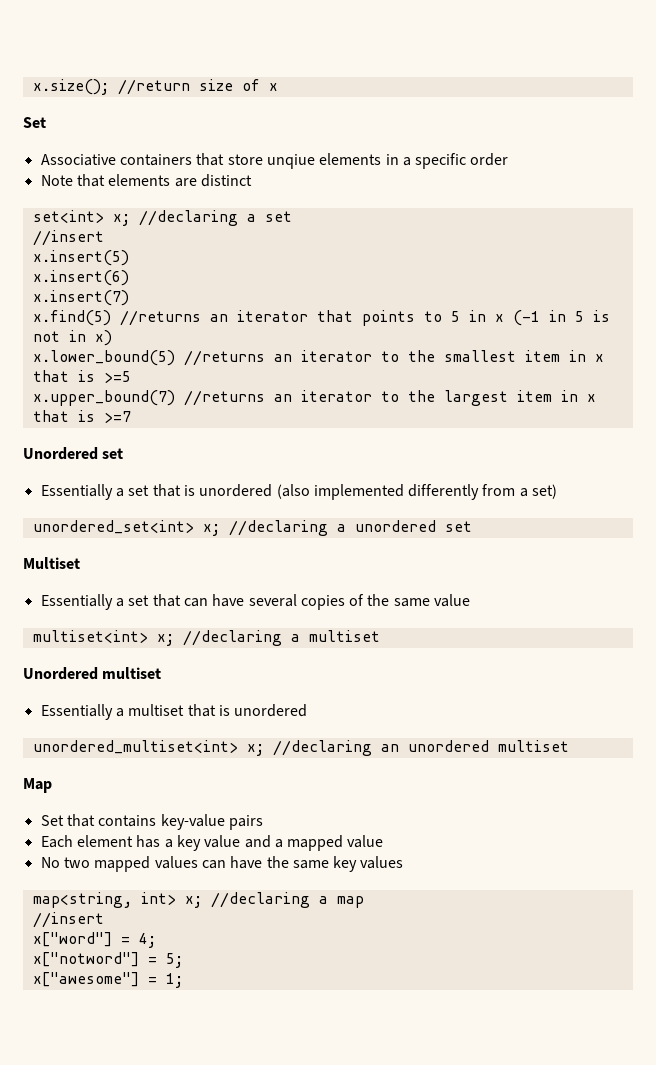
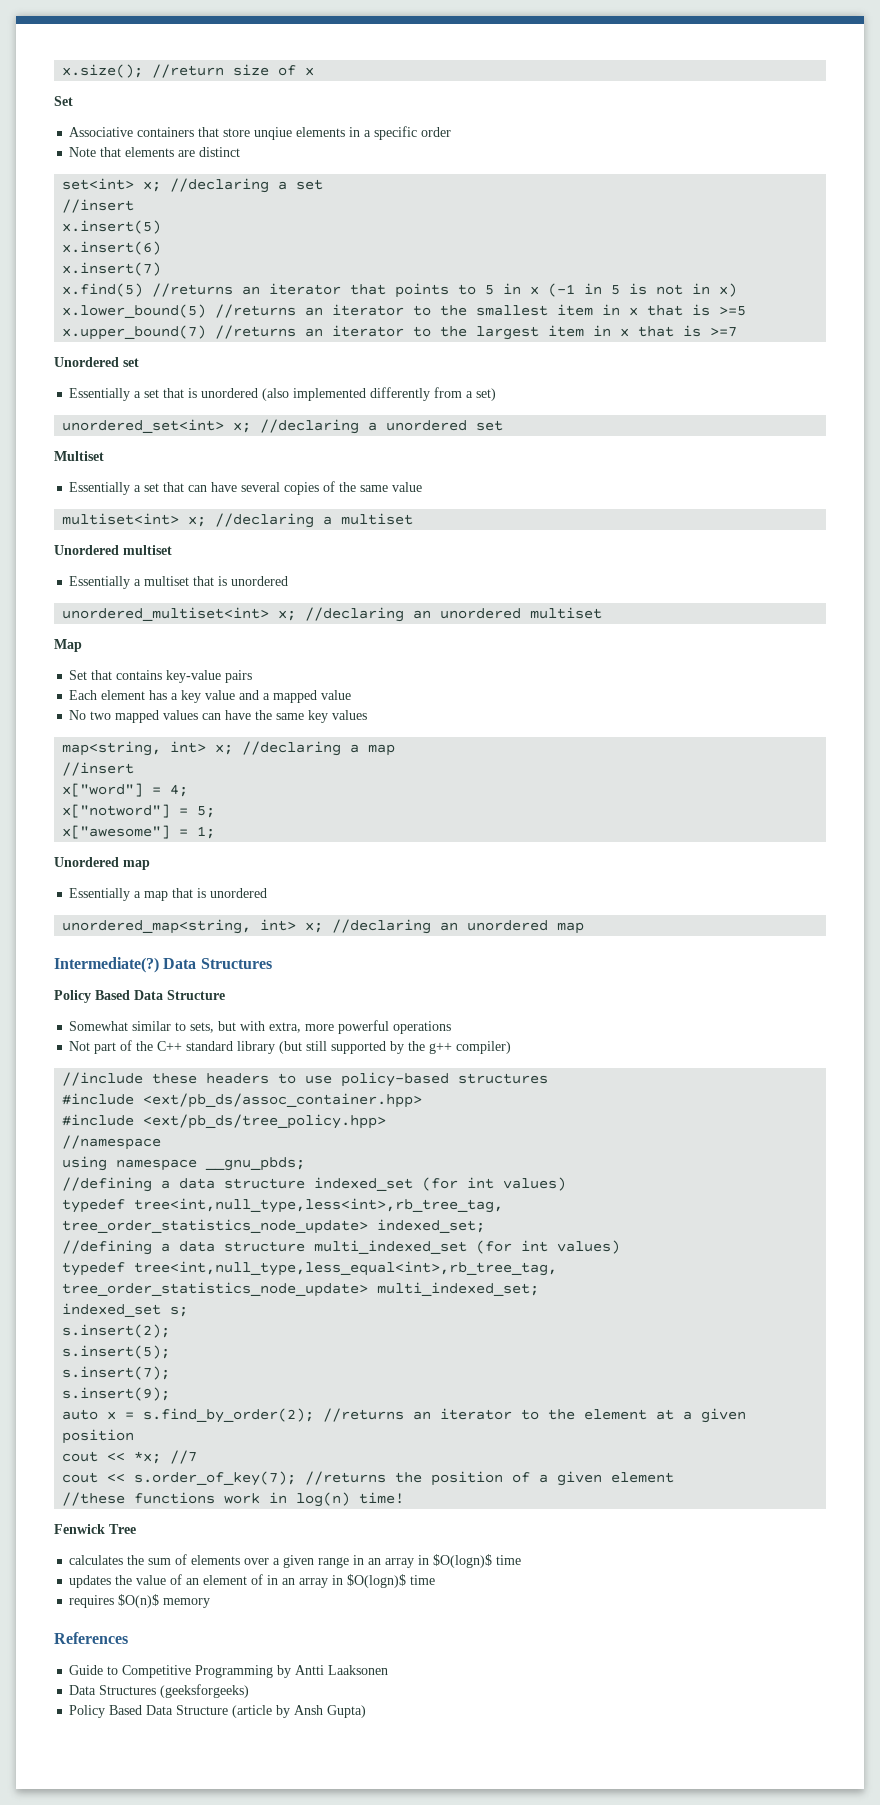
+ Unordered map
+ Essentially a map that is unordered
+ unordered_map<string, int> x; //declaring an unordered map
+ Intermediate(?) Data Structures
+ Policy Based Data Structure
+ Somewhat similar to sets, but with extra, more powerful operations
+ Not part of the C++ standard library (but still supported by the g++ compiler)
+ //include these headers to use policy-based structures
+ #include <ext/pb_ds/assoc_container.hpp>
+ #include <ext/pb_ds/tree_policy.hpp>
+ //namespace
+ using namespace __gnu_pbds;
+ //defining a data structure indexed_set (for int values)
+ typedef tree<int,null_type,less<int>,rb_tree_tag, tree_order_statistics_node_update> indexed_set;
+ //defining a data structure multi_indexed_set (for int values)
+ typedef tree<int,null_type,less_equal<int>,rb_tree_tag, tree_order_statistics_node_update> multi_indexed_set;
+ indexed_set s;
+ s.insert(2);
+ s.insert(5);
+ s.insert(7);
+ s.insert(9);
+ auto x = s.find_by_order(2); //returns an iterator to the element at a given position
+ cout << *x; //7
+ cout << s.order_of_key(7); //returns the position of a given element
+ //these functions work in log(n) time!
+ Fenwick Tree
+ calculates the sum of elements over a given range in an array in $O(logn)$ time
+ updates the value of an element of in an array in $O(logn)$ time
+ requires $O(n)$ memory
+ References
+ Guide to Competitive Programming by Antti Laaksonen
+ Data Structures (geeksforgeeks)
+ Policy Based Data Structure (article by Ansh Gupta)

